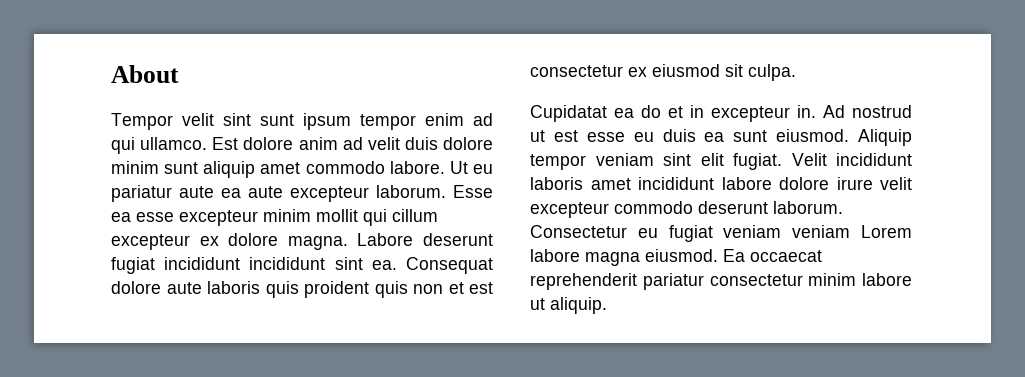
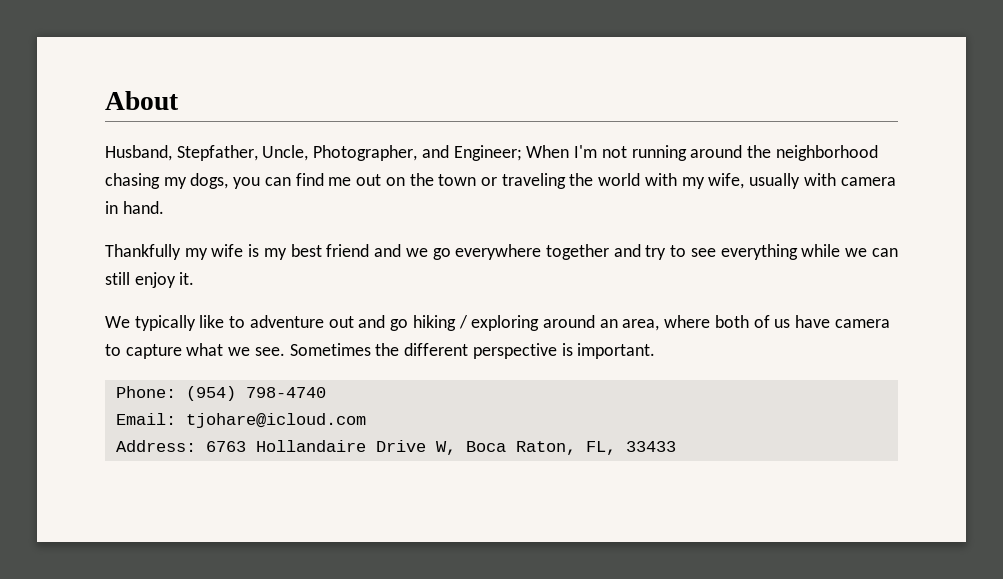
- Tempor velit sint sunt ipsum tempor enim ad qui ullamco. Est dolore anim ad velit duis dolore minim sunt aliquip amet commodo labore. Ut eu pariatur aute ea aute excepteur laborum. Esse ea esse excepteur minim mollit qui cillum excepteur ex dolore magna. Labore deserunt fugiat incididunt incididunt sint ea. Consequat dolore aute laboris quis proident quis non et est consectetur ex eiusmod sit culpa.
- Cupidatat ea do et in excepteur in. Ad nostrud ut est esse eu duis ea sunt eiusmod. Aliquip tempor veniam sint elit fugiat. Velit incididunt laboris amet incididunt labore dolore irure velit excepteur commodo deserunt laborum. Consectetur eu fugiat veniam veniam Lorem labore magna eiusmod. Ea occaecat reprehenderit pariatur consectetur minim labore ut aliquip.
+ Husband, Stepfather, Uncle, Photographer, and Engineer; When I'm not running around the neighborhood chasing my dogs, you can find me out on the town or traveling the world with my wife, usually with camera in hand.
+ Thankfully my wife is my best friend and we go everywhere together and try to see everything while we can still enjoy it.
+ We typically like to adventure out and go hiking / exploring around an area, where both of us have camera to capture what we see. Sometimes the different perspective is important.
+ Phone: (954) 798-4740
+ Email: tjohare@icloud.com
+ Address: 6763 Hollandaire Drive W, Boca Raton, FL, 33433

